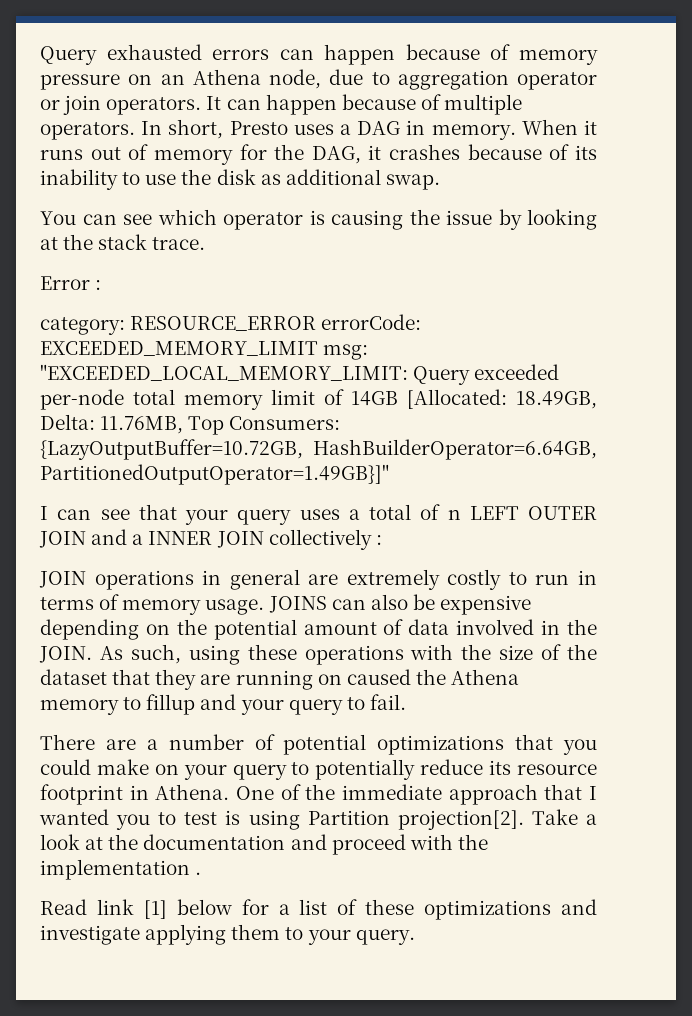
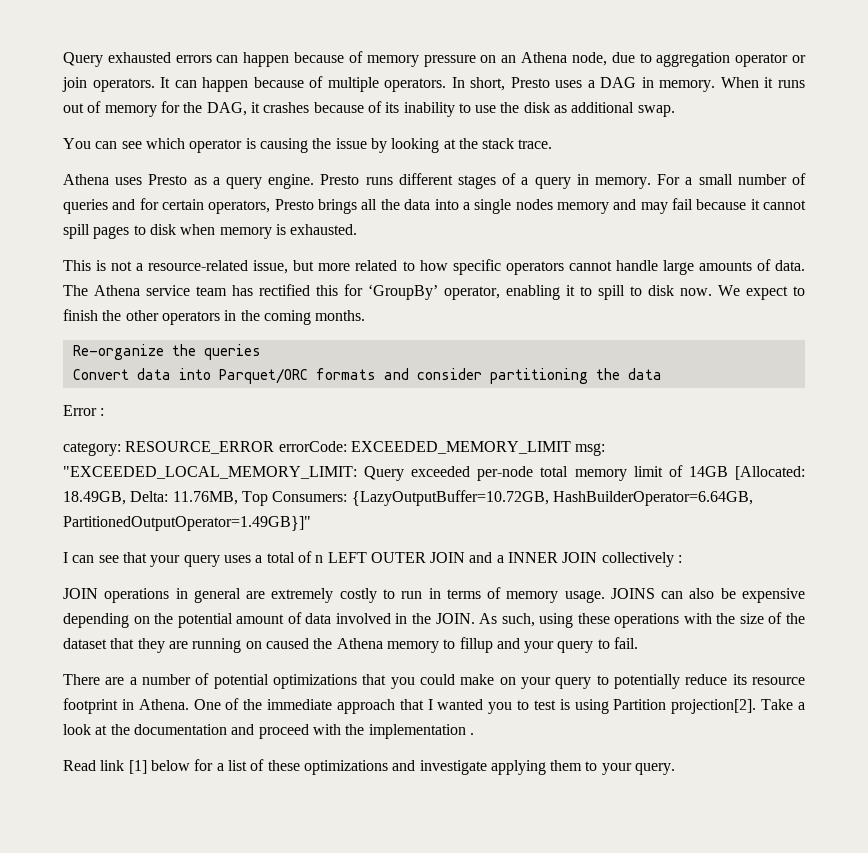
+ Athena uses Presto as a query engine. Presto runs different stages of a query in memory. For a small number of queries and for certain operators, Presto brings all the data into a single nodes memory and may fail because it cannot spill pages to disk when memory is exhausted.
+ This is not a resource-related issue, but more related to how specific operators cannot handle large amounts of data. The Athena service team has rectified this for ‘GroupBy’ operator, enabling it to spill to disk now. We expect to finish the other operators in the coming months.
+ Re-organize the queries
+ Convert data into Parquet/ORC formats and consider partitioning the data

